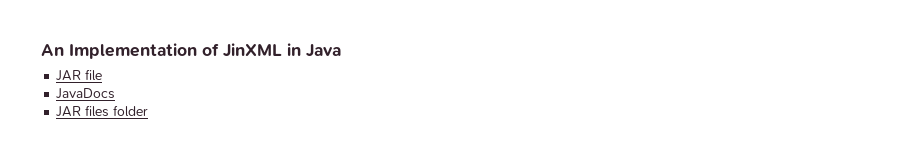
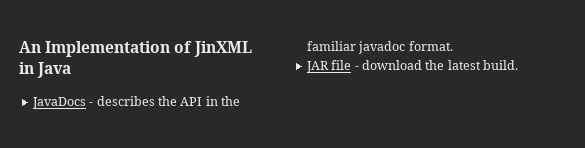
- JAR file
- JavaDocs
- JAR files folder
+ JavaDocs - describes the API in the familiar javadoc format.
+ JAR file - download the latest build.

